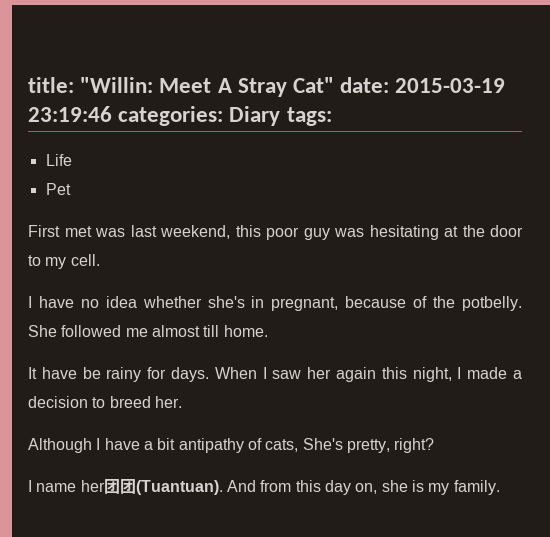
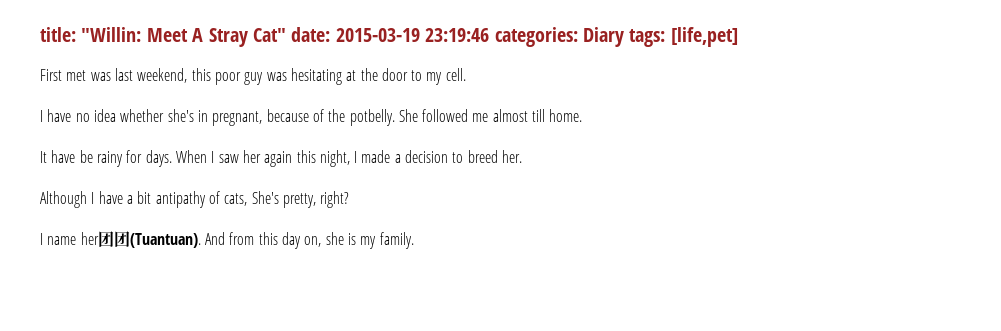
- title: "Willin: Meet A Stray Cat" date: 2015-03-19 23:19:46 categories: Diary tags:
- Life
- Pet
+ title: "Willin: Meet A Stray Cat" date: 2015-03-19 23:19:46 categories: Diary tags: [life,pet]

